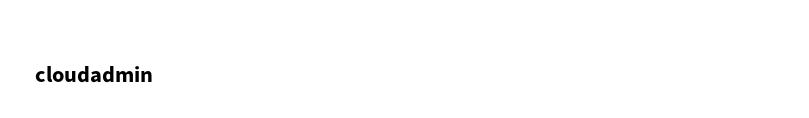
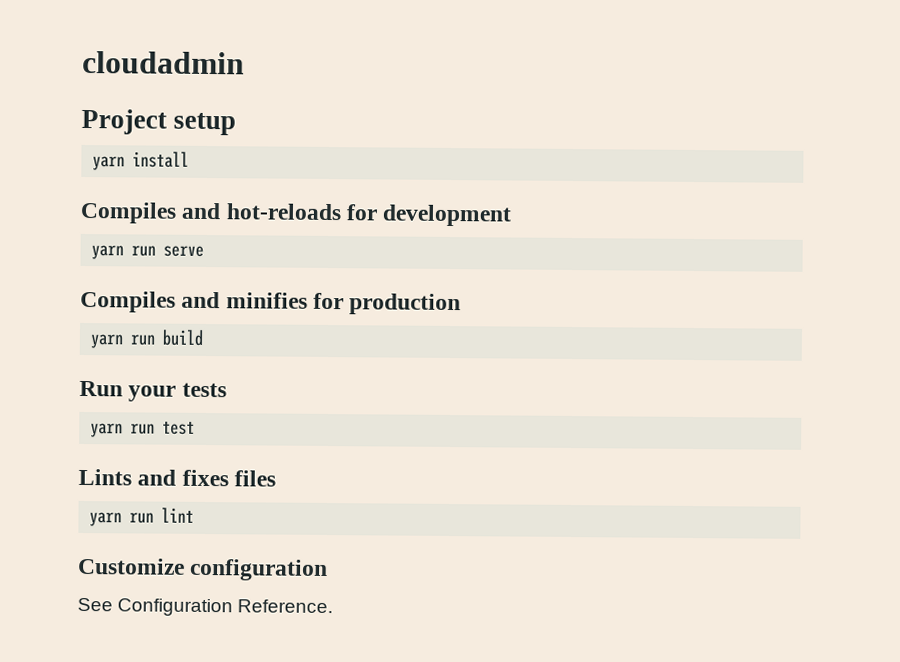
+ Project setup
+ yarn install
+ Compiles and hot-reloads for development
+ yarn run serve
+ Compiles and minifies for production
+ yarn run build
+ Run your tests
+ yarn run test
+ Lints and fixes files
+ yarn run lint
+ Customize configuration
+ See Configuration Reference.

